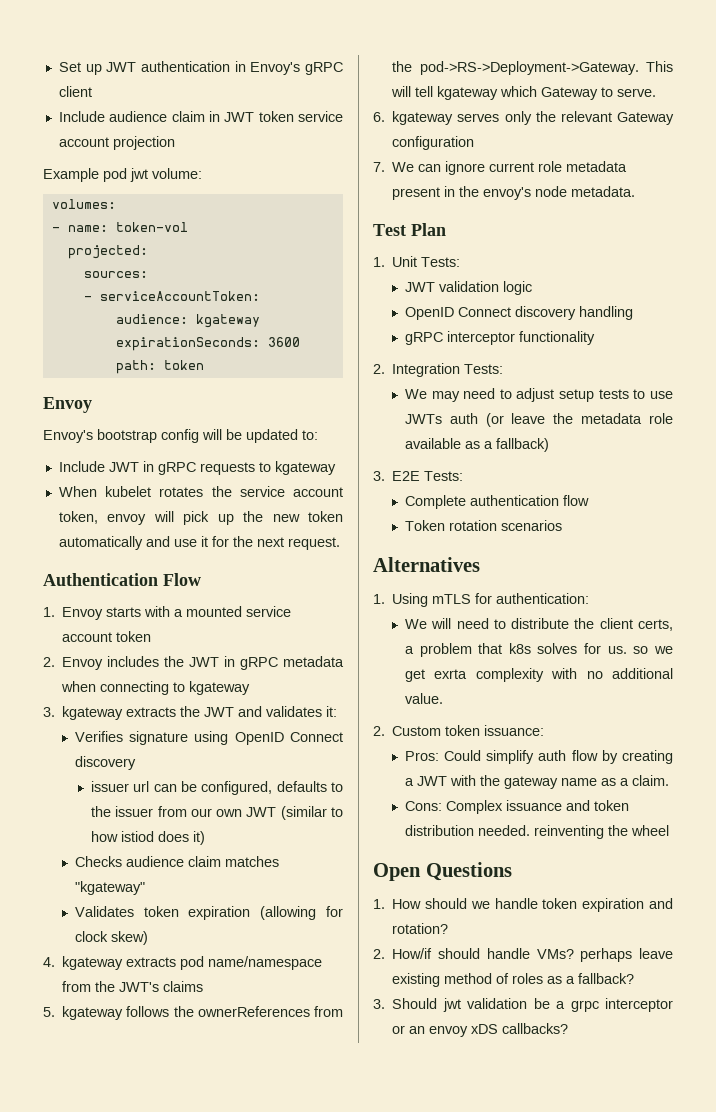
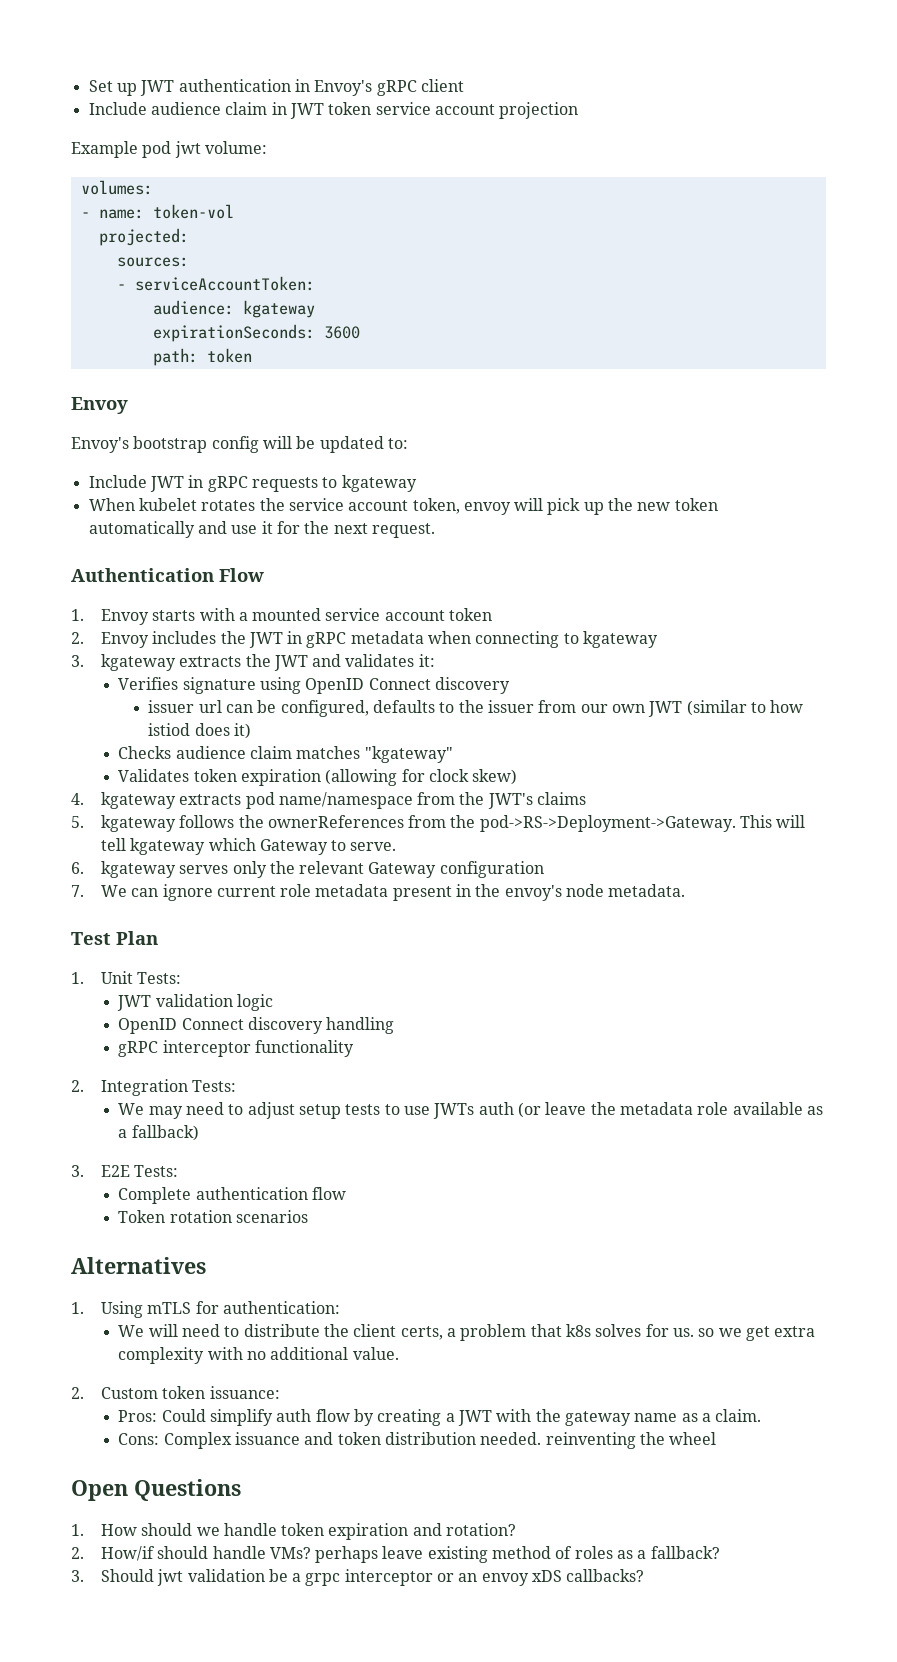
- We will need to distribute the client certs, a problem that k8s solves for us. so we get exrta complexity with no additional value.
+ We will need to distribute the client certs, a problem that k8s solves for us. so we get extra complexity with no additional value.

